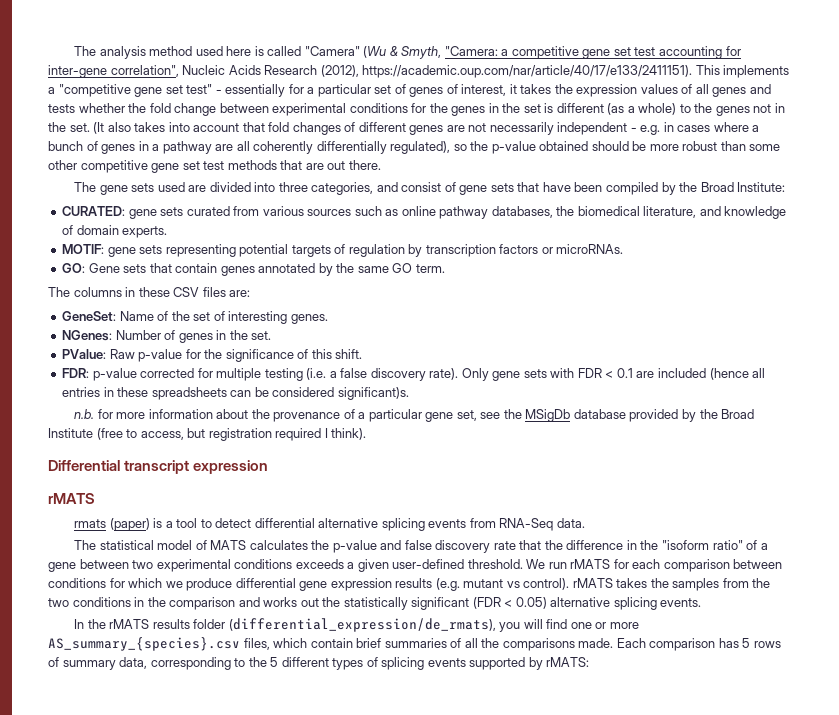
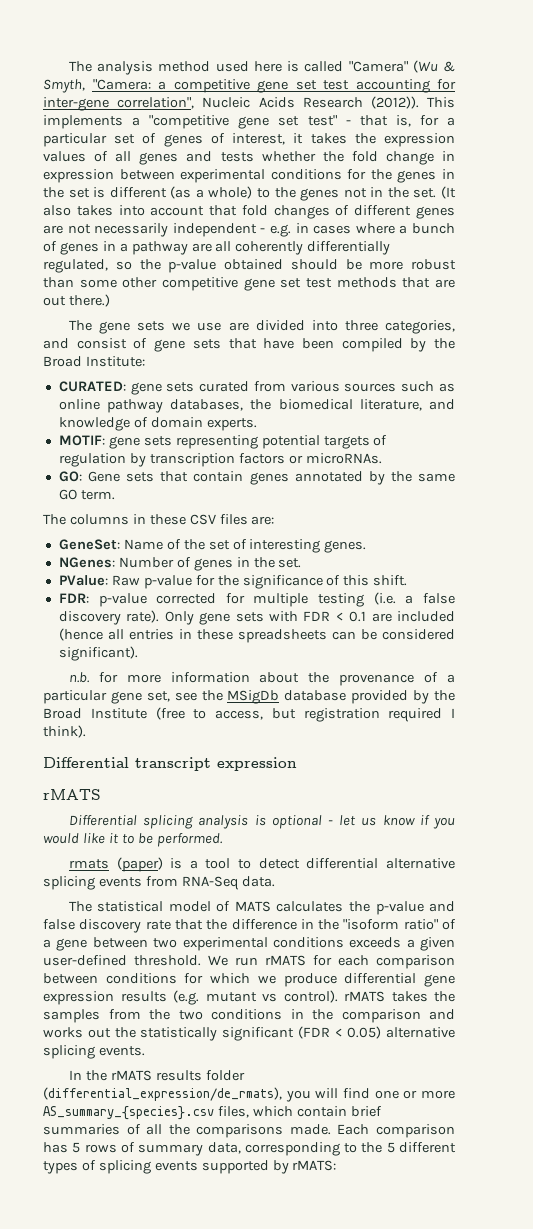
- a competitive gene set test accounting for inter-gene correlation", Nucleic Acids Research (2012), https://academic.oup.com/nar/article/40/17/e133/2411151). This implements a "competitive gene set test" - essentially for a particular set of genes of interest, it takes the expression values of all genes and tests whether the fold change between experimental conditions for the genes in the set is different (as a whole) to the genes not in the set.
+ a competitive gene set test accounting for inter-gene correlation", Nucleic Acids Research (2012)). This implements a "competitive gene set test" - that is, for a particular set of genes of interest, it takes the expression values of all genes and tests whether the fold change in expression between experimental conditions for the genes in the set is different (as a whole) to the genes not in the set.
- (It also takes into account that fold changes of different genes are not necessarily independent - e.g. in cases where a bunch of genes in a pathway are all coherently differentially regulated), so the p-value obtained should be more robust than some other competitive gene set test methods that are out there.
+ (It also takes into account that fold changes of different genes are not necessarily independent - e.g. in cases where a bunch of genes in a pathway are all coherently differentially regulated, so the p-value obtained should be more robust than some other competitive gene set test methods that are out there.)
- The gene sets used are divided into three categories, and consist of gene sets that have been compiled by the Broad Institute:
+ The gene sets we use are divided into three categories, and consist of gene sets that have been compiled by the Broad Institute:
- Only gene sets with FDR < 0.1 are included (hence all entries in these spreadsheets can be considered significant)s.
+ Only gene sets with FDR < 0.1 are included (hence all entries in these spreadsheets can be considered significant).
+ Differential splicing analysis is optional - let us know if you would like it to be performed.

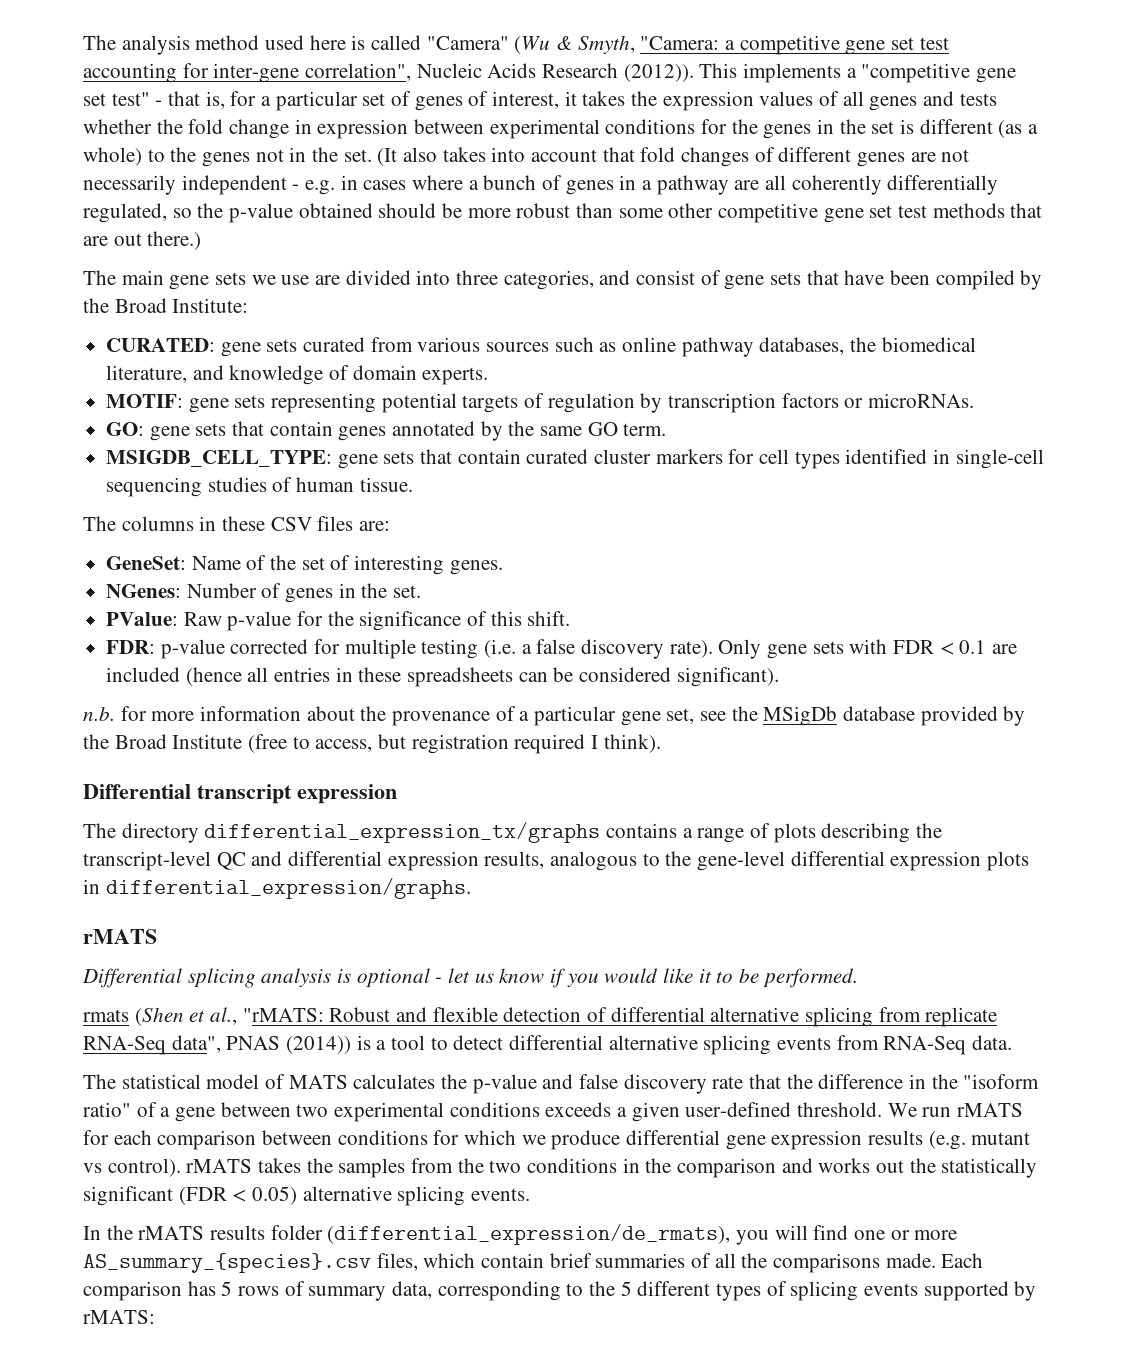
- The gene sets we use are divided into three categories, and consist of gene sets that have been compiled by the Broad Institute:
+ The main gene sets we use are divided into three categories, and consist of gene sets that have been compiled by the Broad Institute:
- GO: Gene sets that contain genes annotated by the same GO term.
+ GO: gene sets that contain genes annotated by the same GO term.
+ MSIGDB_CELL_TYPE: gene sets that contain curated cluster markers for cell types identified in single-cell sequencing studies of human tissue.
+ The directory differential_expression_tx/graphs contains a range of plots describing the transcript-level QC and differential expression results, analogous to the gene-level differential expression plots in differential_expression/graphs.
- rmats (paper) is a tool to detect differential alternative splicing events from RNA-Seq data.
+ rmats (Shen et al., "rMATS: Robust and flexible detection of differential alternative splicing from replicate RNA-Seq data", PNAS (2014)) is a tool to detect differential alternative splicing events from RNA-Seq data.

